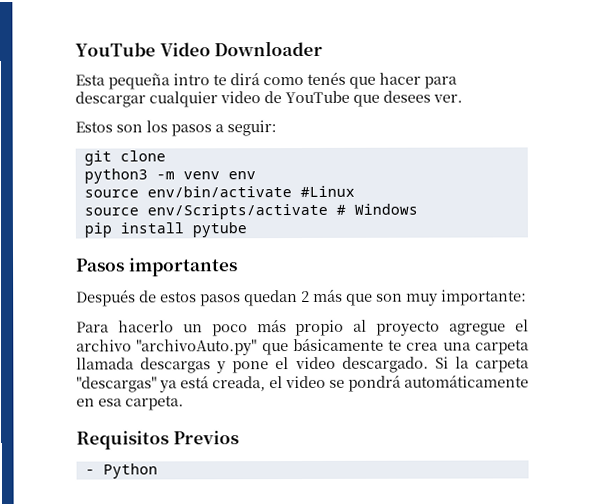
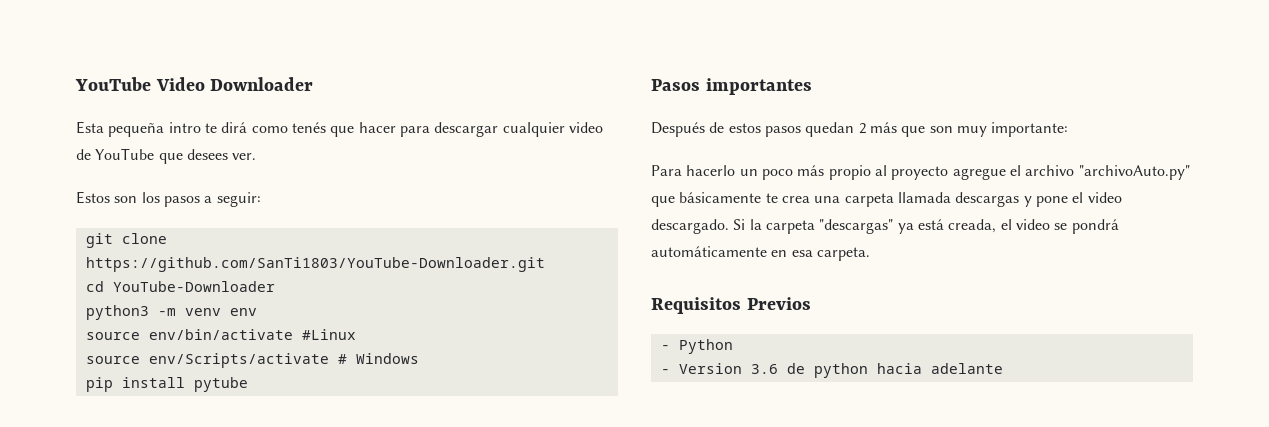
- git clone
+ git clone https://github.com/SanTi1803/YouTube-Downloader.git
+ cd YouTube-Downloader
+ - Version 3.6 de python hacia adelante

